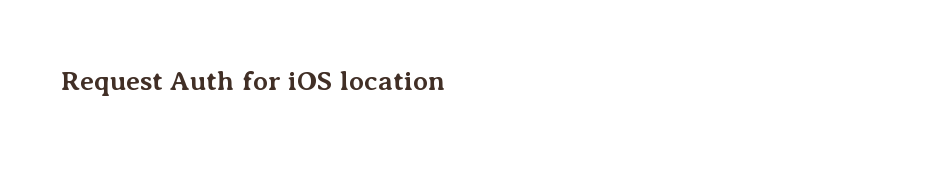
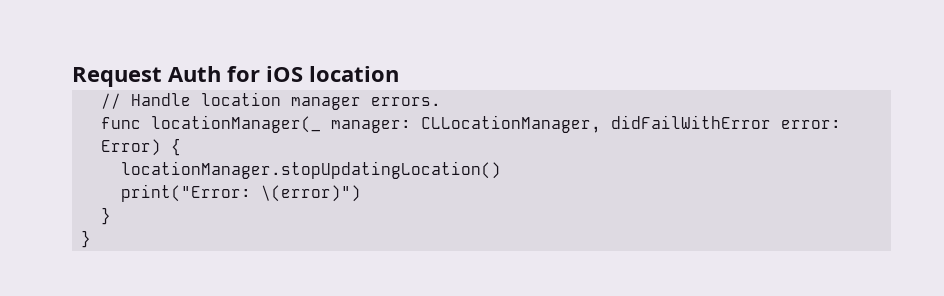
+ // Handle location manager errors.
+ func locationManager(_ manager: CLLocationManager, didFailWithError error: Error) {
+ locationManager.stopUpdatingLocation()
+ print("Error: \(error)")
+ }
+ }

